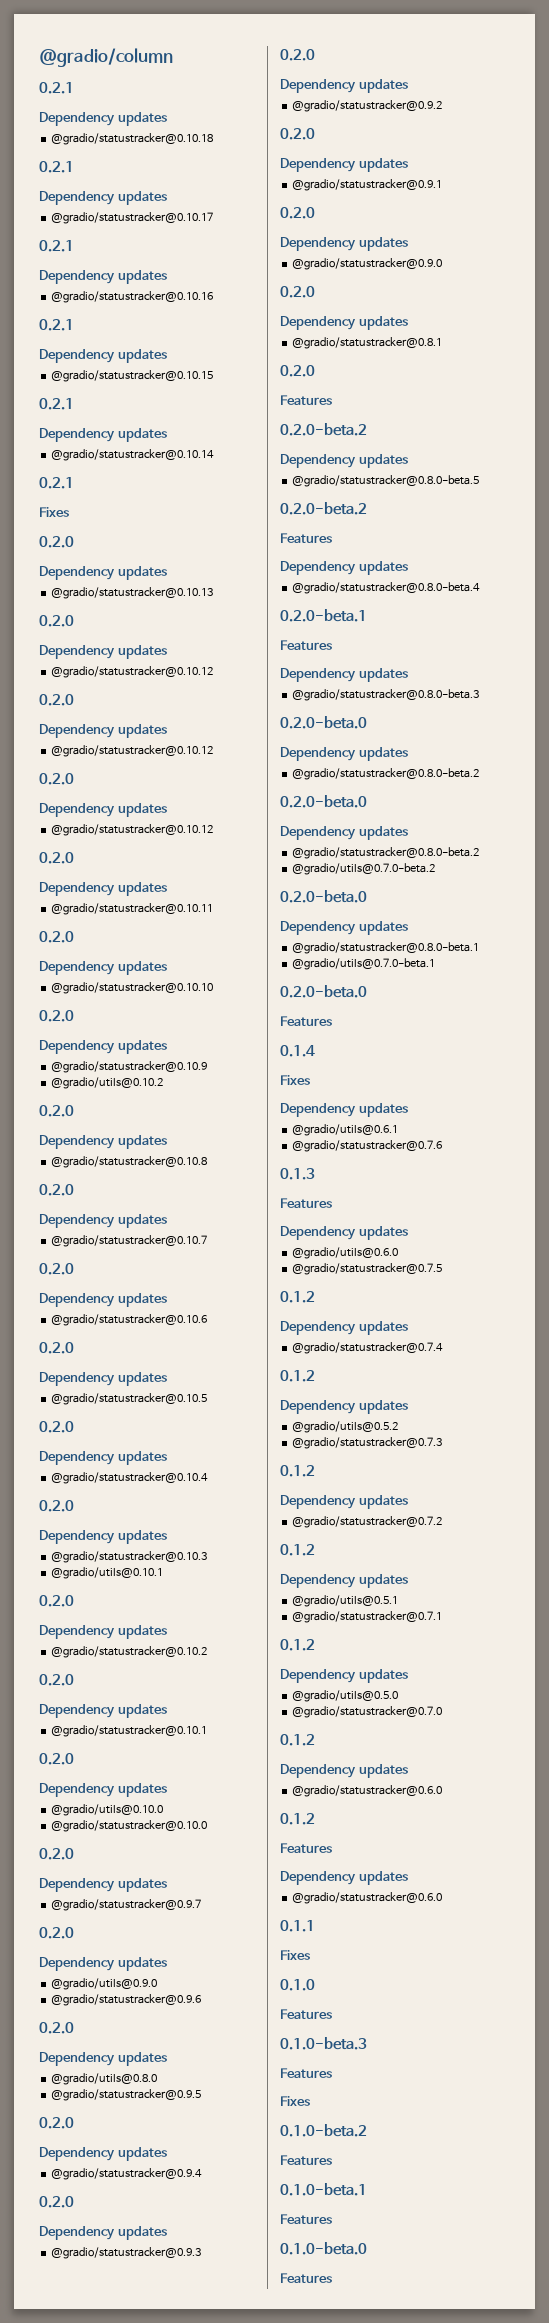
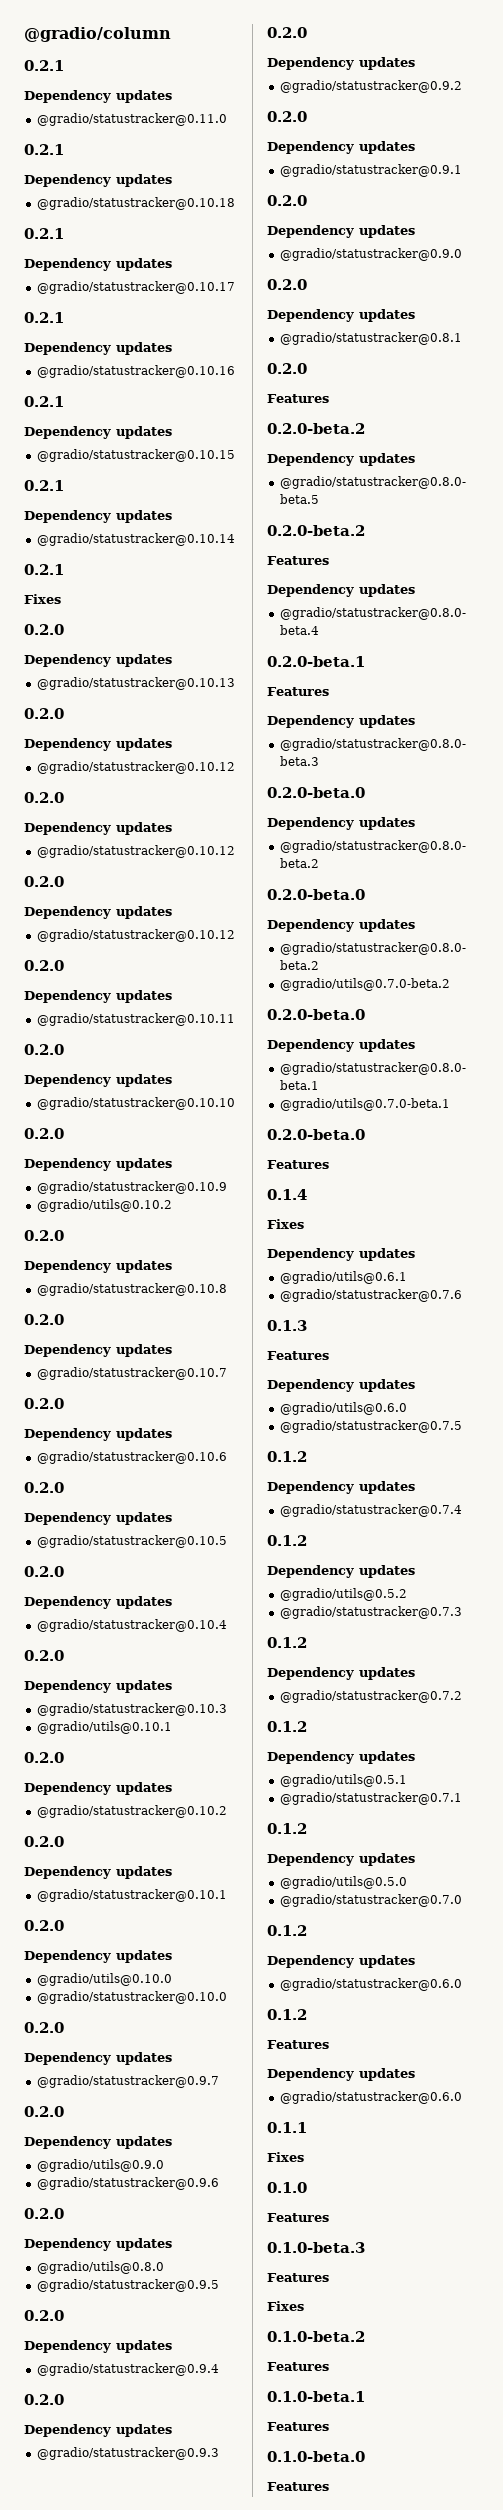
+ @gradio/statustracker@0.11.0
+ 0.2.1
+ Dependency updates

